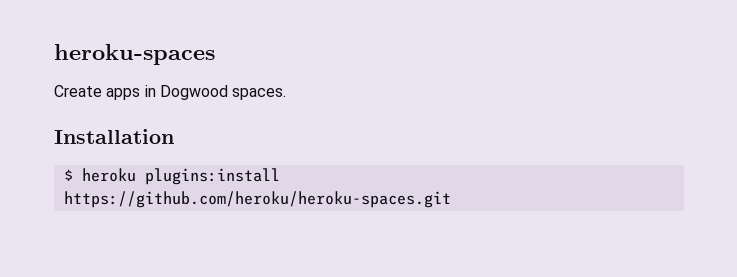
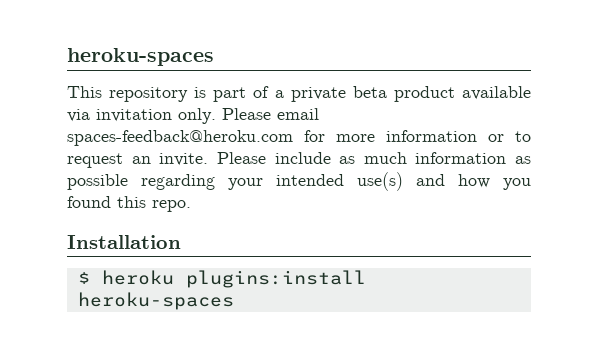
- Create apps in Dogwood spaces.
+ This repository is part of a private beta product available via invitation only. Please email spaces-feedback@heroku.com for more information or to request an invite. Please include as much information as possible regarding your intended use(s) and how you found this repo.
- $ heroku plugins:install https://github.com/heroku/heroku-spaces.git
+ $ heroku plugins:install heroku-spaces

